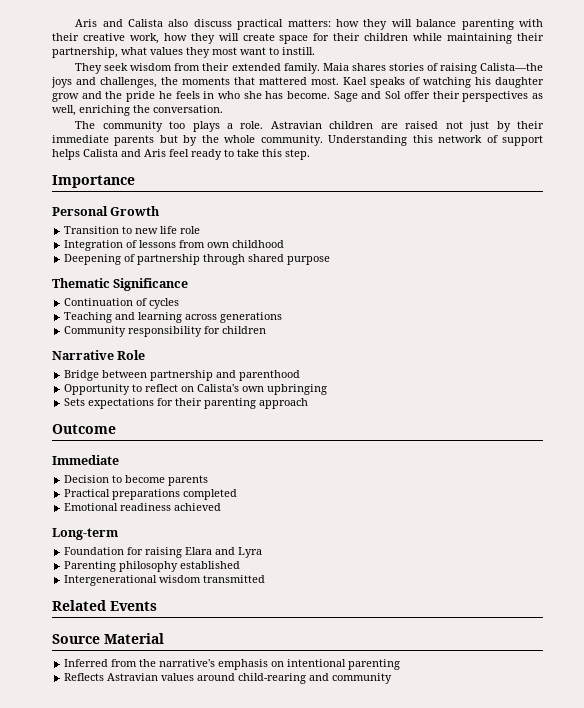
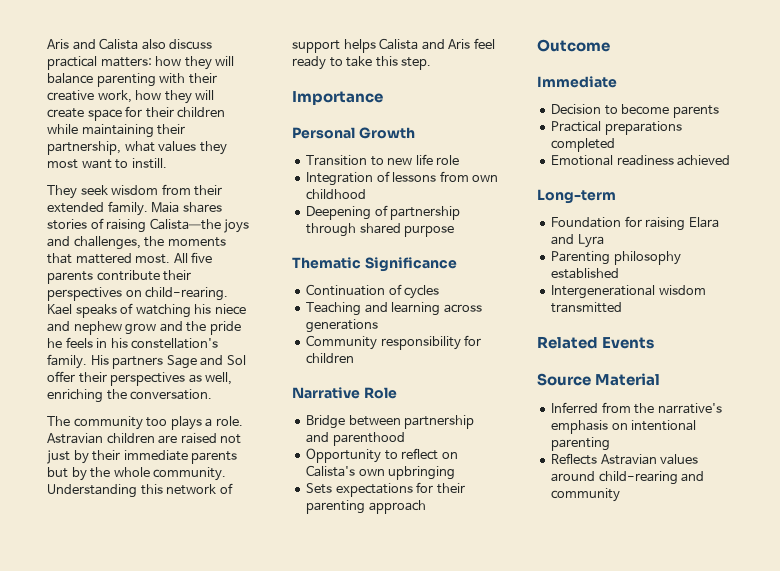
+ All five parents contribute their perspectives on child-rearing.
- Kael speaks of watching his daughter grow and the pride he feels in who she has become. Sage and Sol offer their perspectives as well, enriching the conversation.
+ Kael speaks of watching his niece and nephew grow and the pride he feels in his constellation's family. His partners Sage and Sol offer their perspectives as well, enriching the conversation.

